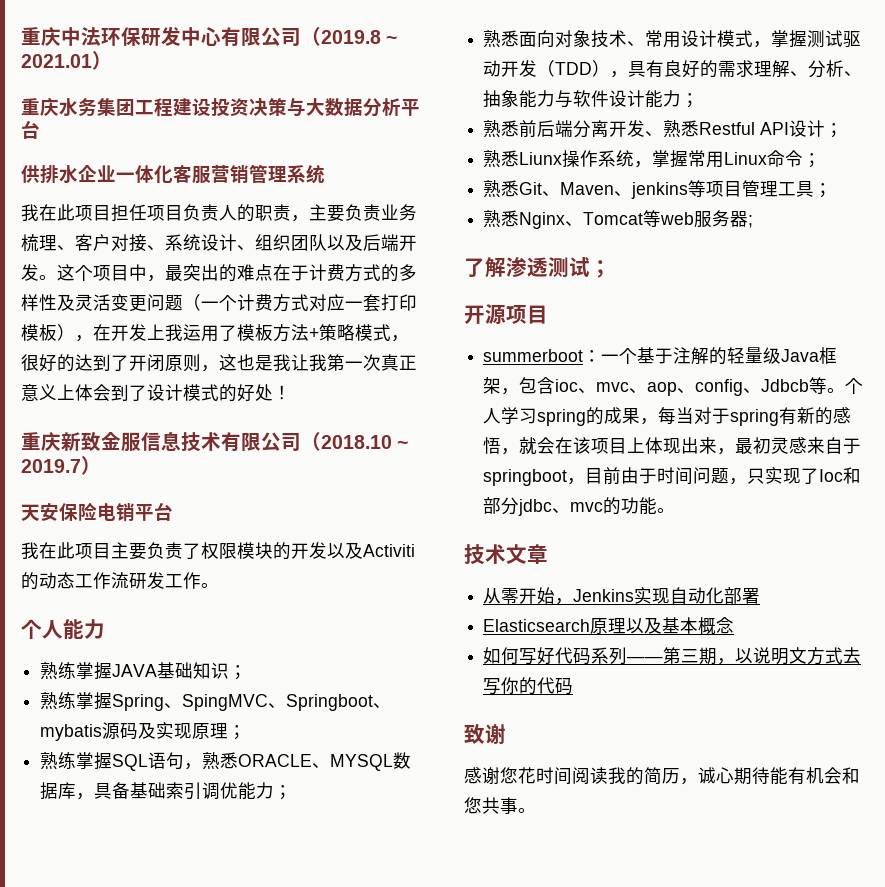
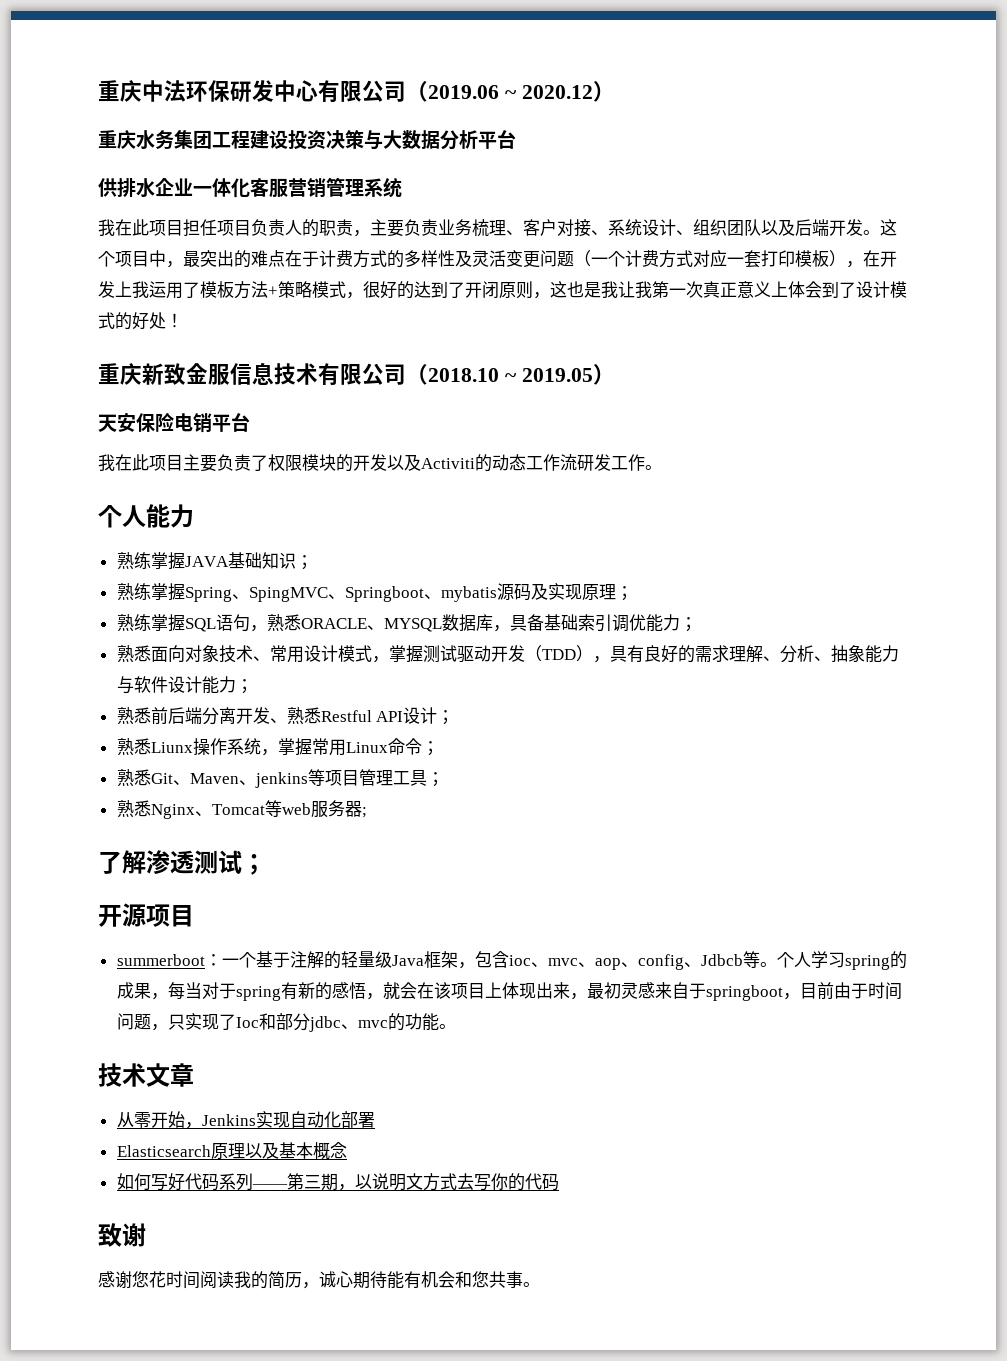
- 重庆中法环保研发中心有限公司（2019.8 ~ 2021.01）
+ 重庆中法环保研发中心有限公司（2019.06 ~ 2020.12）
- 重庆新致金服信息技术有限公司（2018.10 ~ 2019.7）
+ 重庆新致金服信息技术有限公司（2018.10 ~ 2019.05）

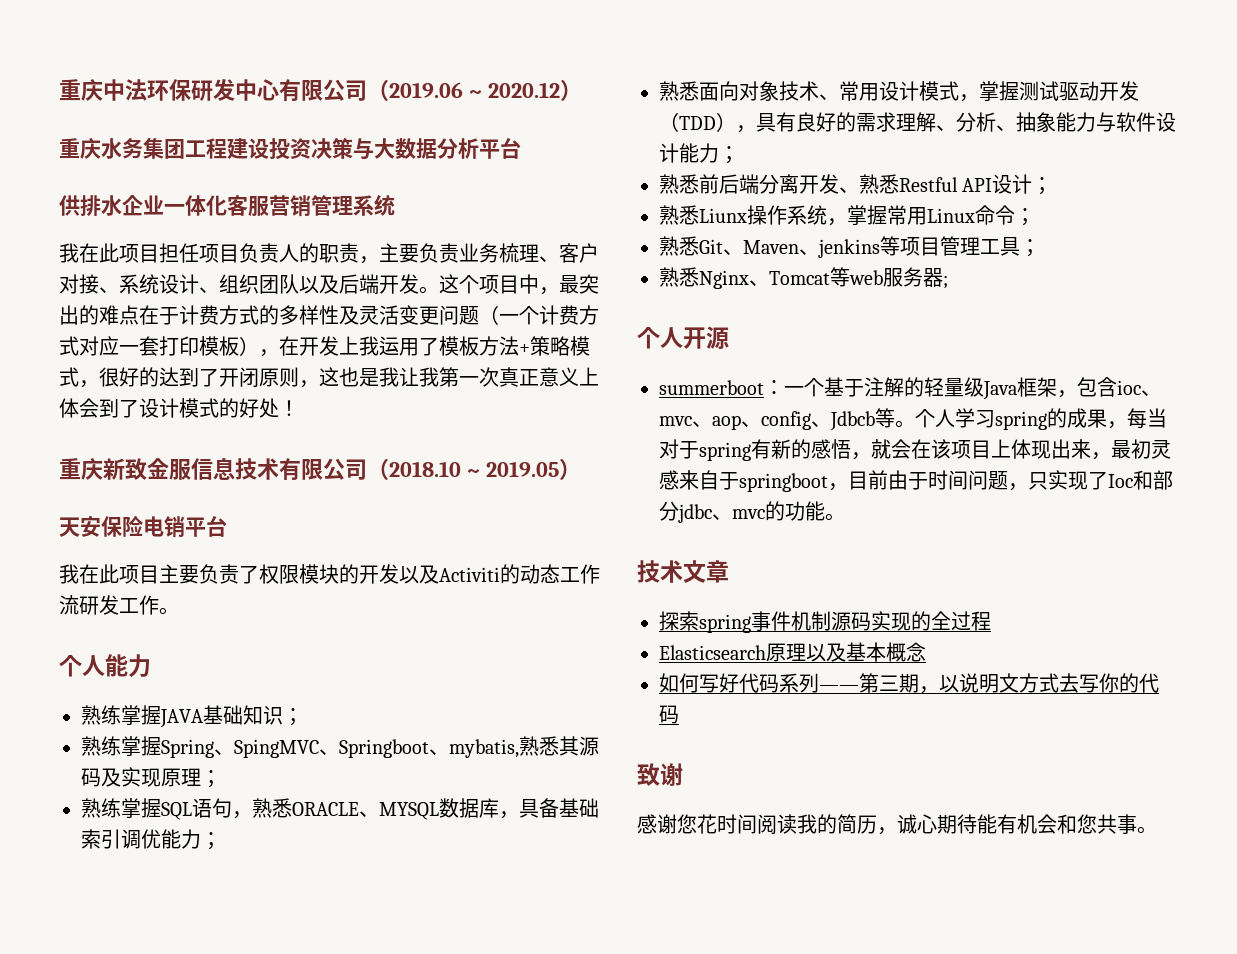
- 熟练掌握Spring、SpingMVC、Springboot、mybatis源码及实现原理；
+ 熟练掌握Spring、SpingMVC、Springboot、mybatis,熟悉其源码及实现原理；
- 了解渗透测试；
- 开源项目
+ 个人开源
- 从零开始，Jenkins实现自动化部署
+ 探索spring事件机制源码实现的全过程

